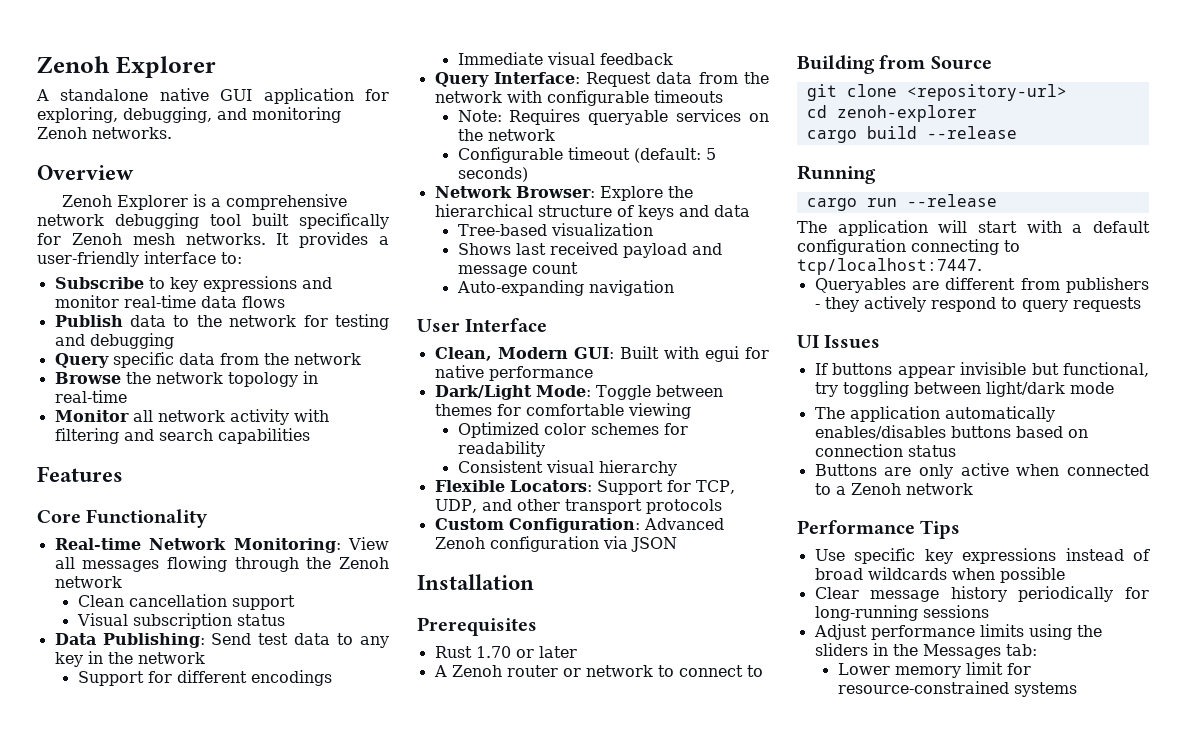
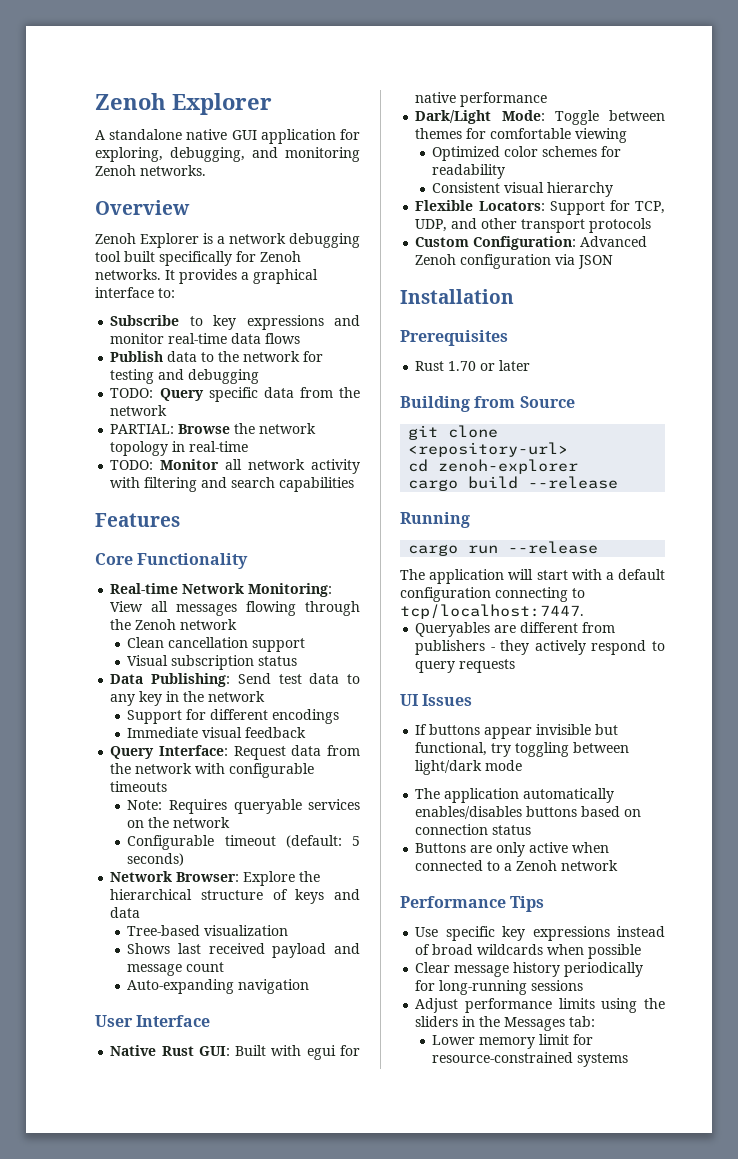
- Zenoh Explorer is a comprehensive network debugging tool built specifically for Zenoh mesh networks.
+ Zenoh Explorer is a network debugging tool built specifically for Zenoh networks.
- It provides a user-friendly interface to:
+ It provides a graphical interface to:
- Query specific data from the network
+ TODO: Query specific data from the network
- Browse the network topology in real-time
+ PARTIAL: Browse the network topology in real-time
- Monitor all network activity with filtering and search capabilities
+ TODO: Monitor all network activity with filtering and search capabilities
- Clean, Modern GUI: Built with egui for native performance
+ Native Rust GUI: Built with egui for native performance
- A Zenoh router or network to connect to

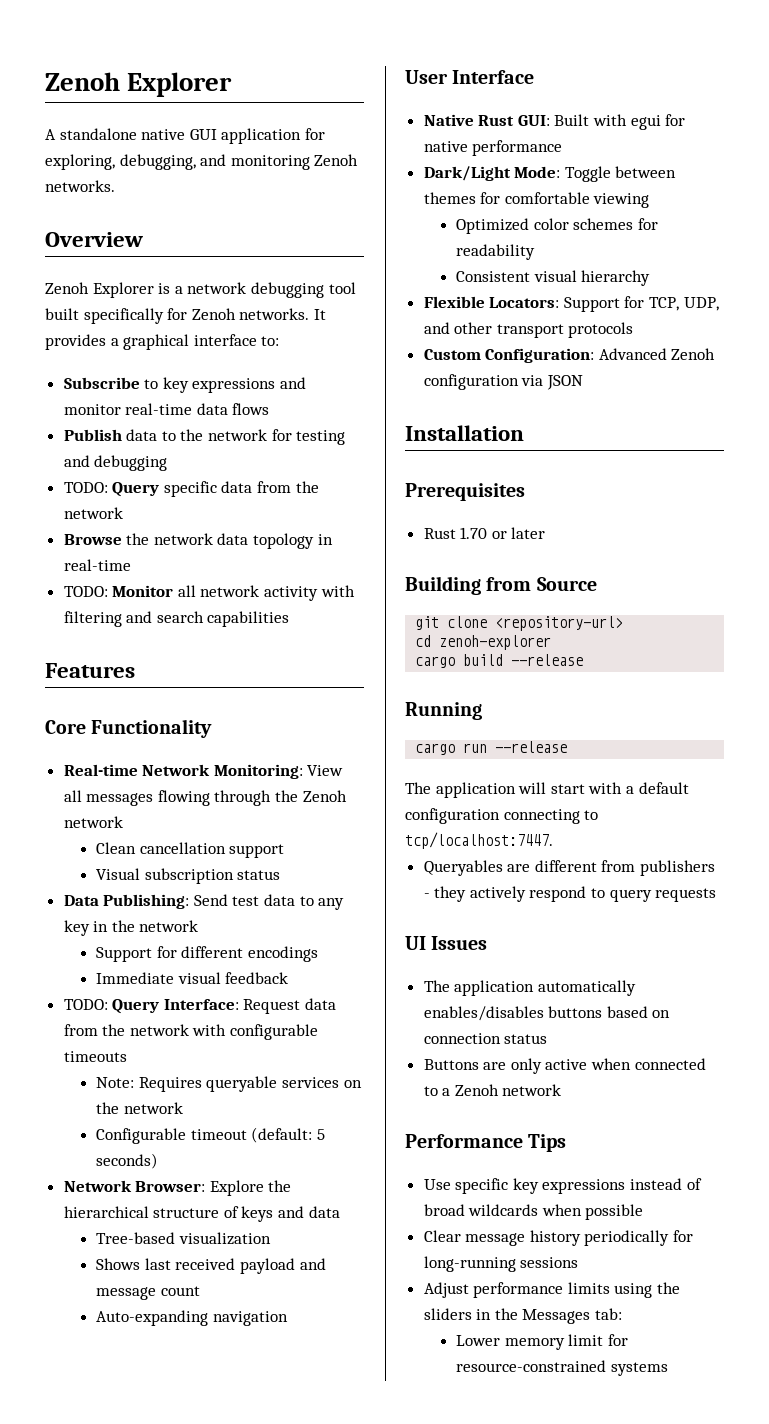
- PARTIAL: Browse the network topology in real-time
+ Browse the network data topology in real-time
- Query Interface: Request data from the network with configurable timeouts
+ TODO: Query Interface: Request data from the network with configurable timeouts
- If buttons appear invisible but functional, try toggling between light/dark mode

